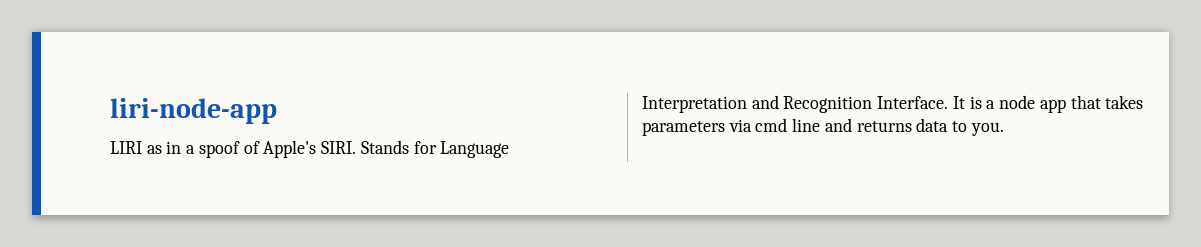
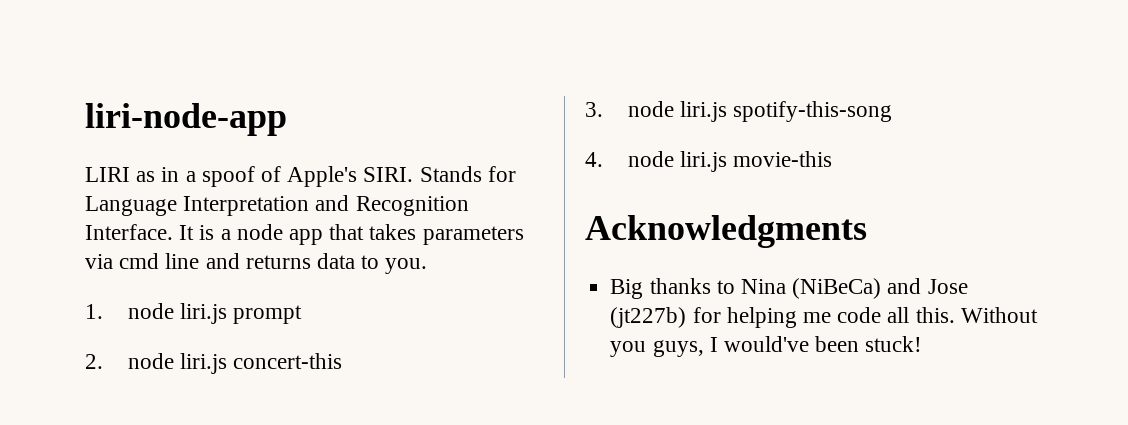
+ 1. node liri.js prompt
+ 2. node liri.js concert-this
+ 3. node liri.js spotify-this-song
+ 4. node liri.js movie-this
+ Acknowledgments
+ Big thanks to Nina (NiBeCa) and Jose (jt227b) for helping me code all this. Without you guys, I would've been stuck!

